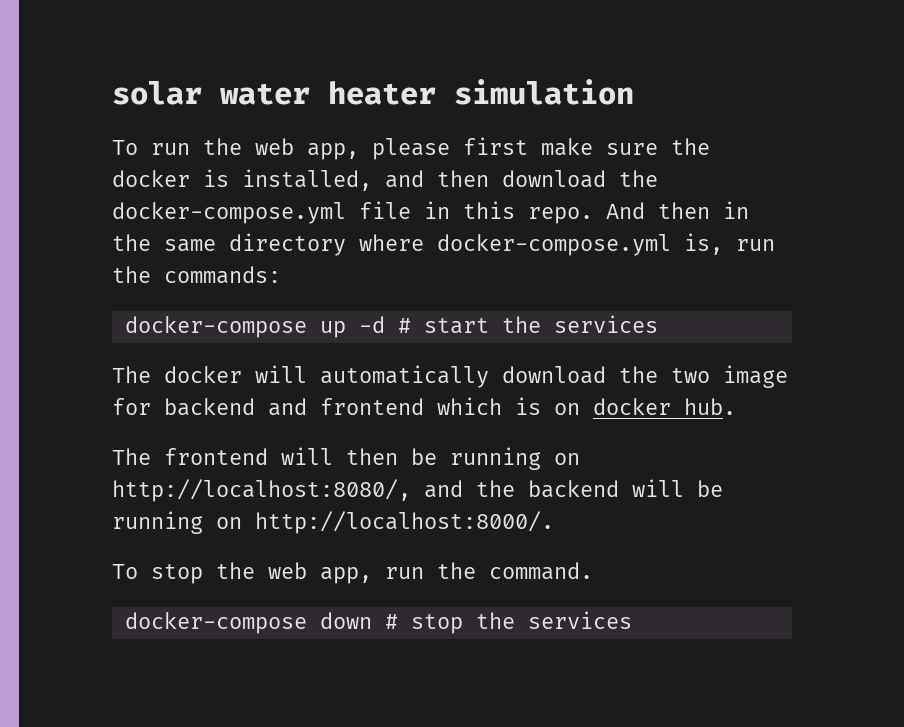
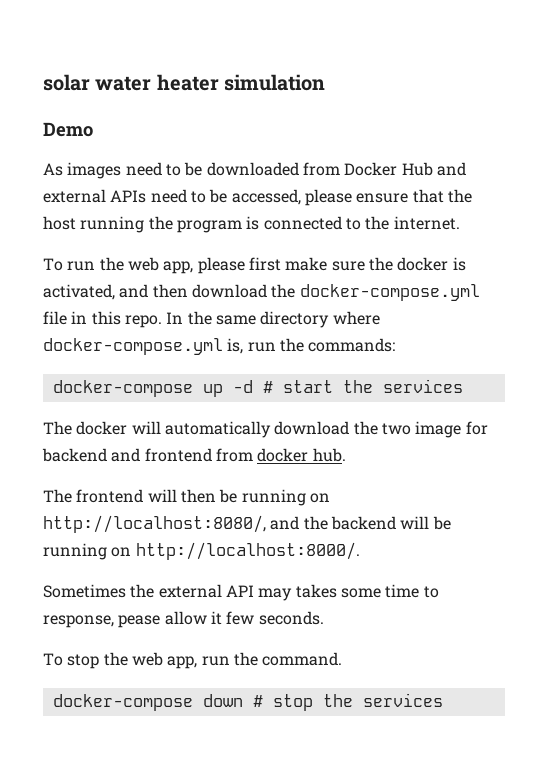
+ Demo
+ As images need to be downloaded from Docker Hub and external APIs need to be accessed, please ensure that the host running the program is connected to the internet.
- To run the web app, please first make sure the docker is installed, and then download the docker-compose.yml file in this repo.
+ To run the web app, please first make sure the docker is activated, and then download the docker-compose.yml file in this repo.
- And then in the same directory where docker-compose.yml is, run the commands:
+ In the same directory where docker-compose.yml is, run the commands:
- The docker will automatically download the two image for backend and frontend which is on docker hub.
+ The docker will automatically download the two image for backend and frontend from docker hub.
+ Sometimes the external API may takes some time to response, pease allow it few seconds.

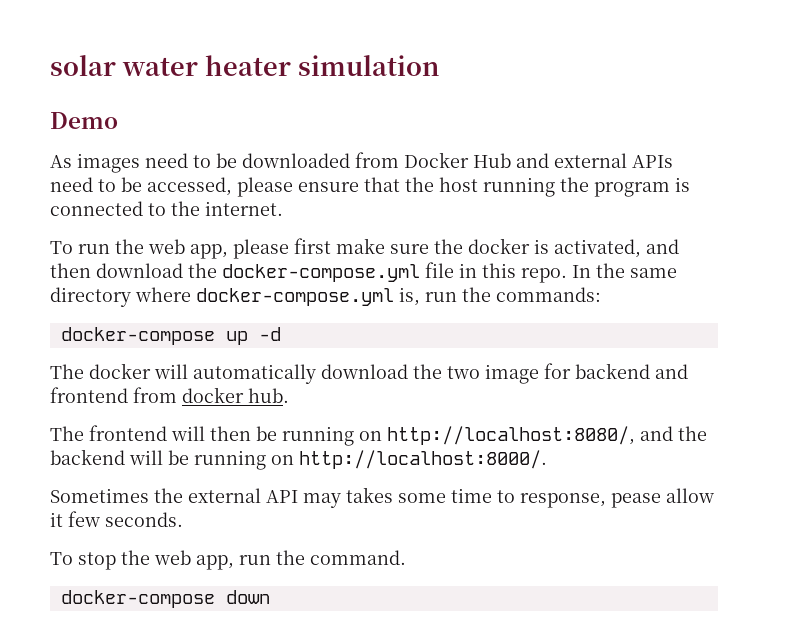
- docker-compose up -d # start the services
+ docker-compose up -d
- docker-compose down # stop the services
+ docker-compose down

